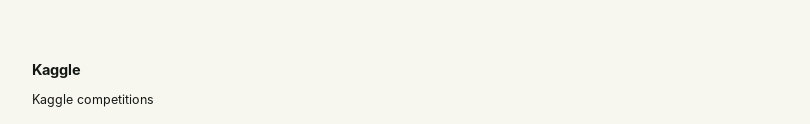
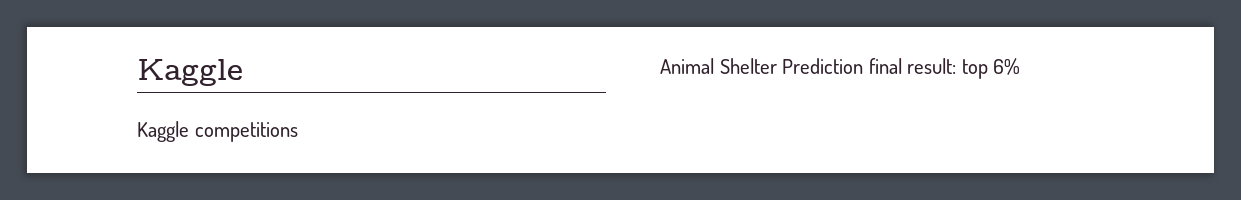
+ Animal Shelter Prediction final result: top 6%

